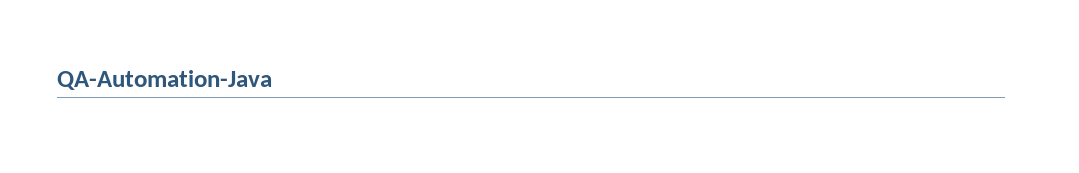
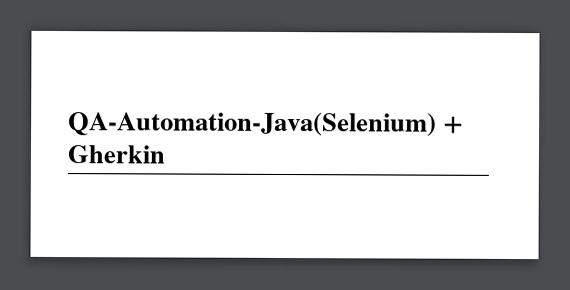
- QA-Automation-Java
+ QA-Automation-Java(Selenium) + Gherkin

